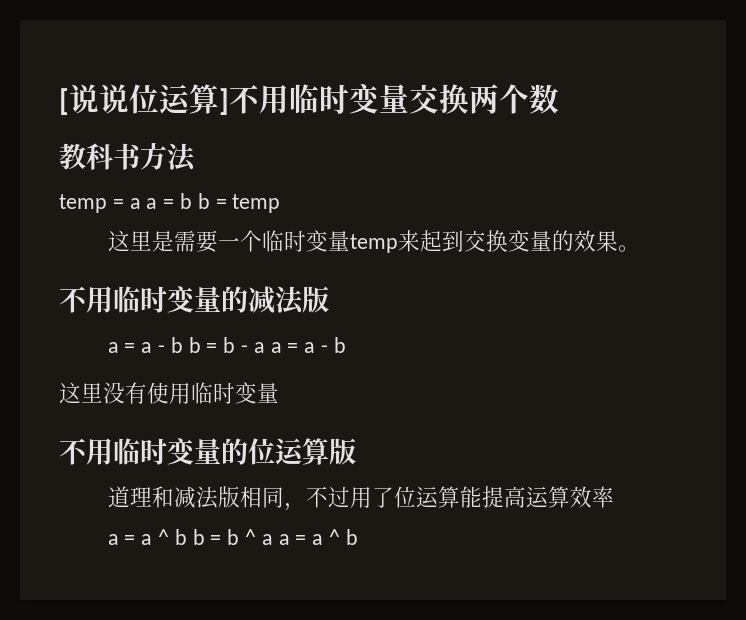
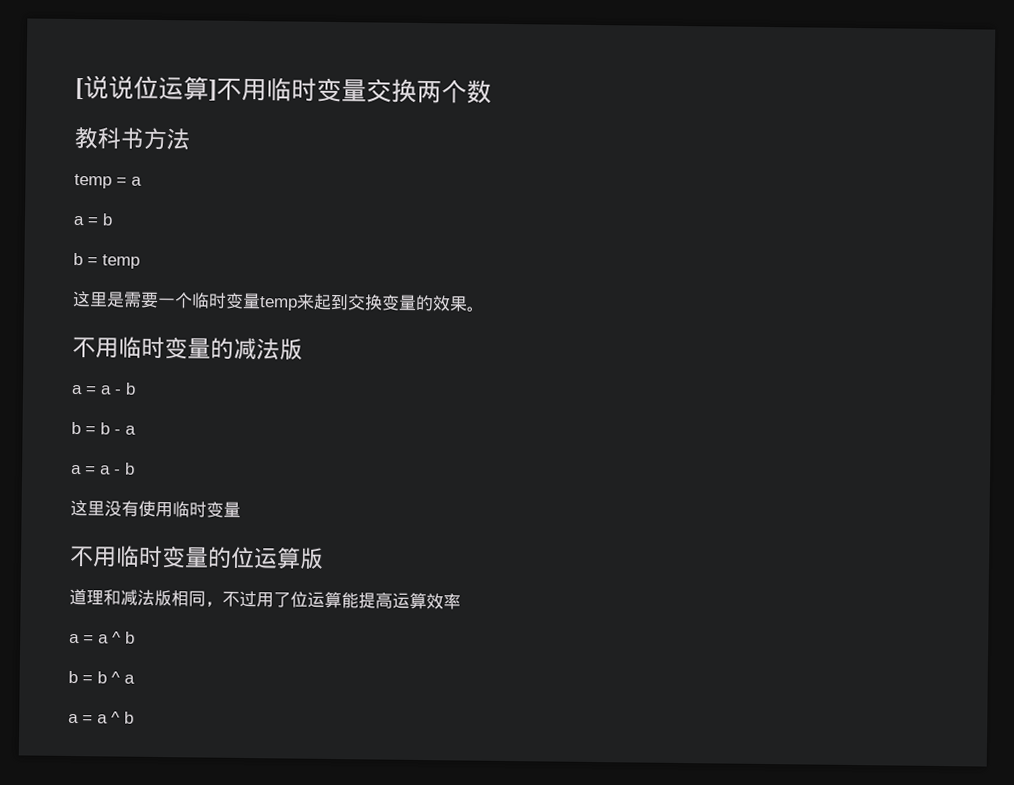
- temp = a a = b b = temp
+ temp = a
+ a = b
+ b = temp
  不用临时变量的减法版
- a = a - b b = b - a a = a - b
+ a = a - b
+ b = b - a
+ a = a - b
  道理和减法版相同，不过用了位运算能提高运算效率
- a = a ^ b b = b ^ a a = a ^ b
+ a = a ^ b
+ b = b ^ a
+ a = a ^ b

